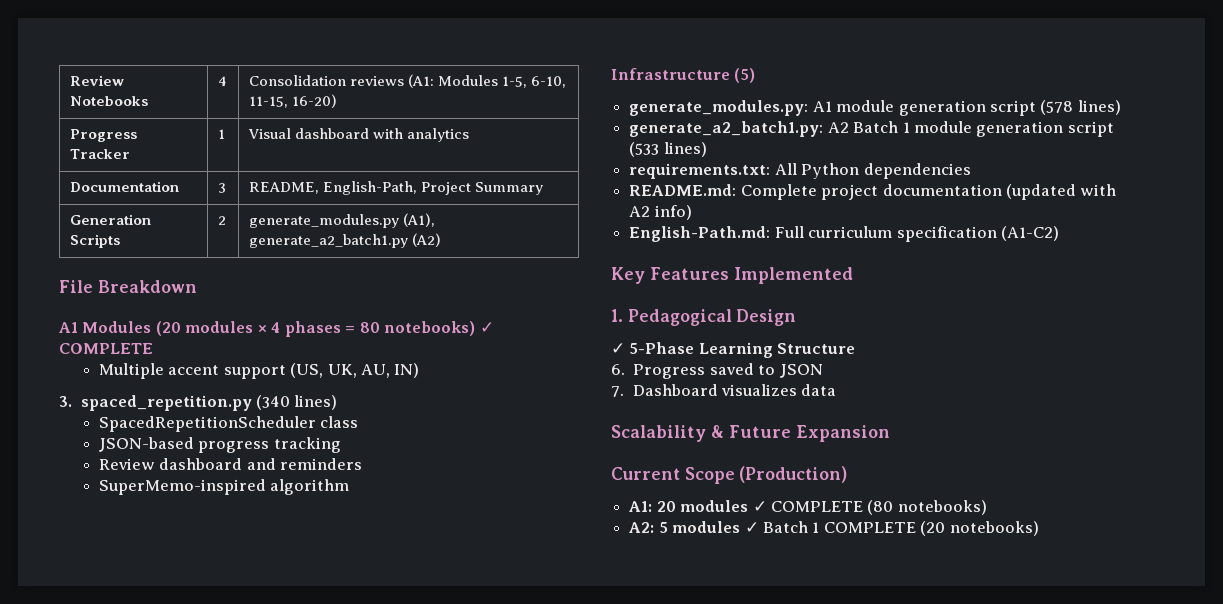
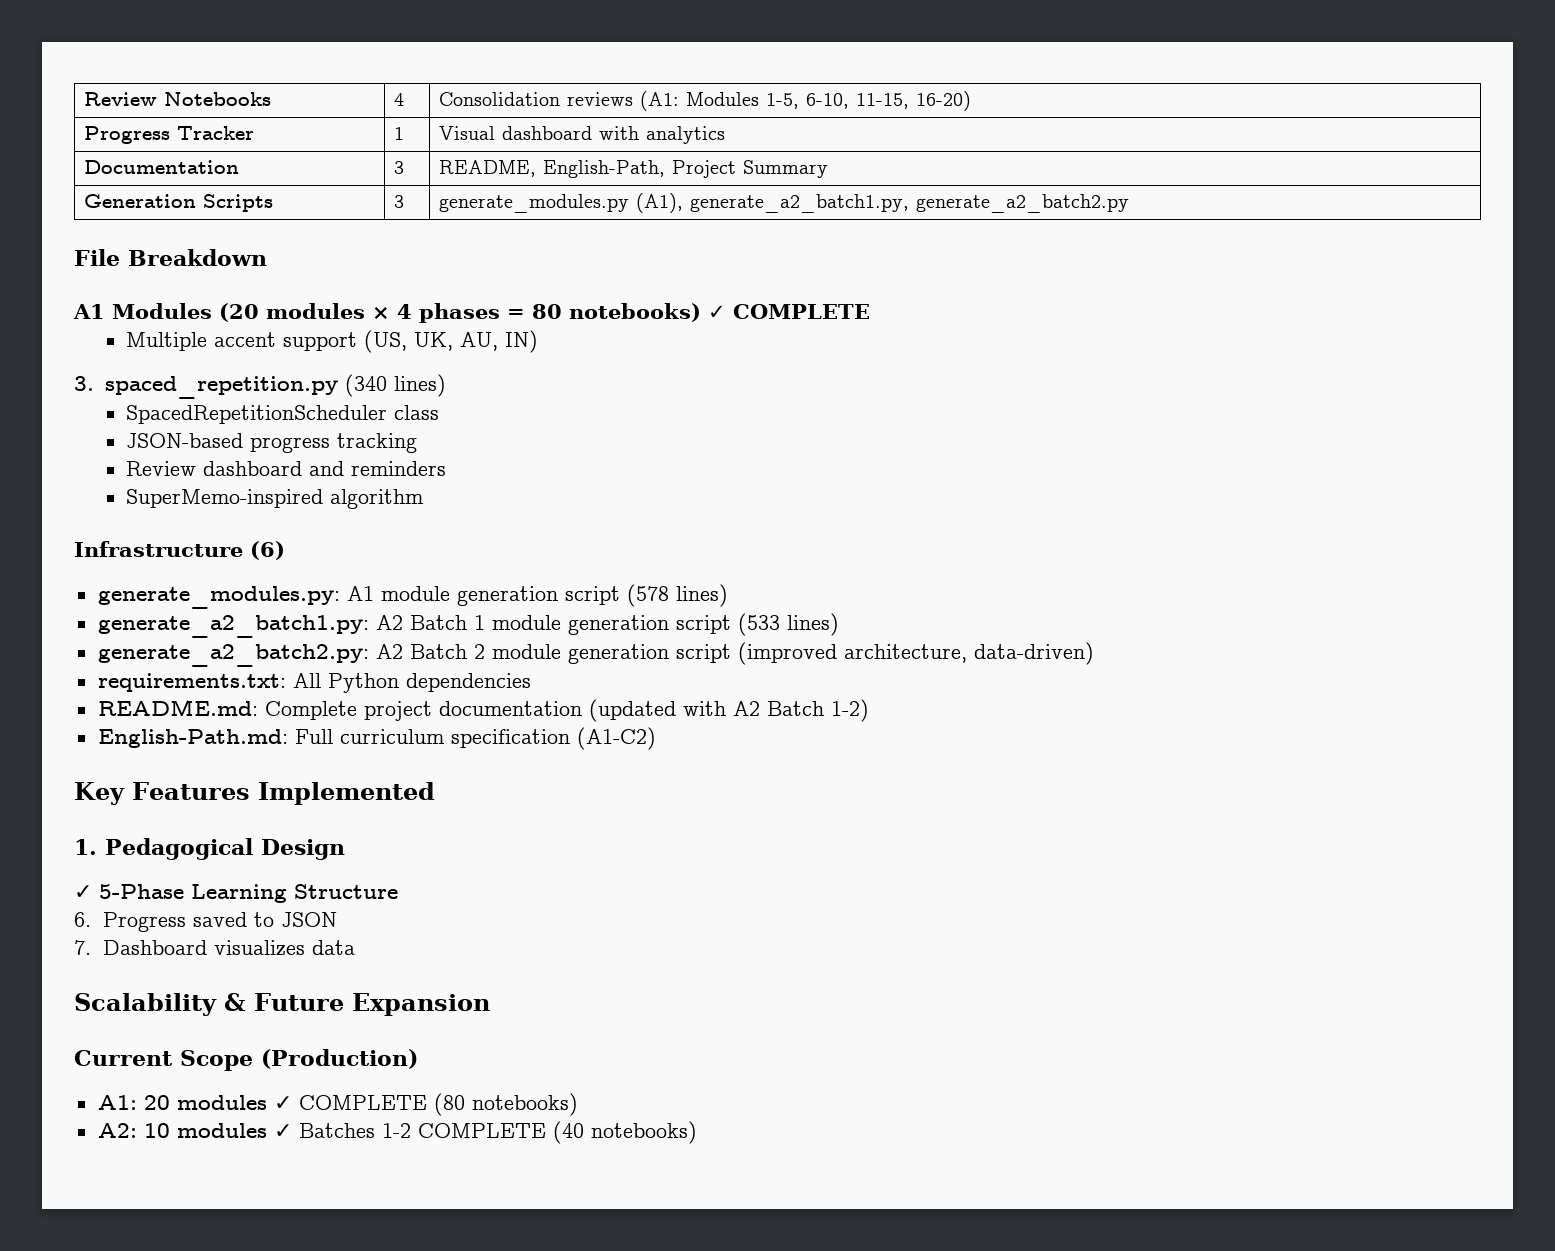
- Generation Scripts | 2 | generate_modules.py (A1), generate_a2_batch1.py (A2)
+ Generation Scripts | 3 | generate_modules.py (A1), generate_a2_batch1.py, generate_a2_batch2.py
- Infrastructure (5)
+ Infrastructure (6)
+ generate_a2_batch2.py: A2 Batch 2 module generation script (improved architecture, data-driven)
- README.md: Complete project documentation (updated with A2 info)
+ README.md: Complete project documentation (updated with A2 Batch 1-2)
- A2: 5 modules ✓ Batch 1 COMPLETE (20 notebooks)
+ A2: 10 modules ✓ Batches 1-2 COMPLETE (40 notebooks)

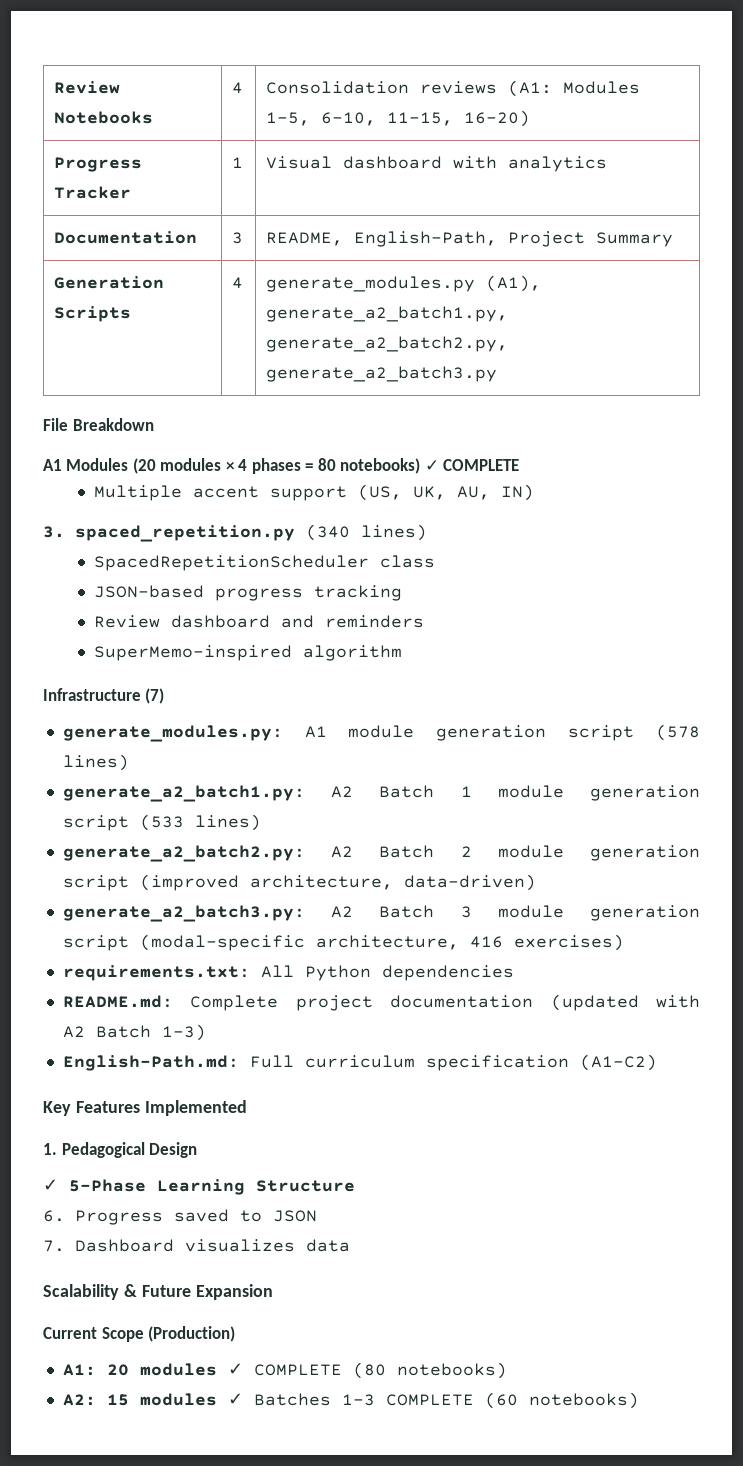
- Generation Scripts | 3 | generate_modules.py (A1), generate_a2_batch1.py, generate_a2_batch2.py
+ Generation Scripts | 4 | generate_modules.py (A1), generate_a2_batch1.py, generate_a2_batch2.py, generate_a2_batch3.py
- Infrastructure (6)
+ Infrastructure (7)
+ generate_a2_batch3.py: A2 Batch 3 module generation script (modal-specific architecture, 416 exercises)
- README.md: Complete project documentation (updated with A2 Batch 1-2)
+ README.md: Complete project documentation (updated with A2 Batch 1-3)
- A2: 10 modules ✓ Batches 1-2 COMPLETE (40 notebooks)
+ A2: 15 modules ✓ Batches 1-3 COMPLETE (60 notebooks)

